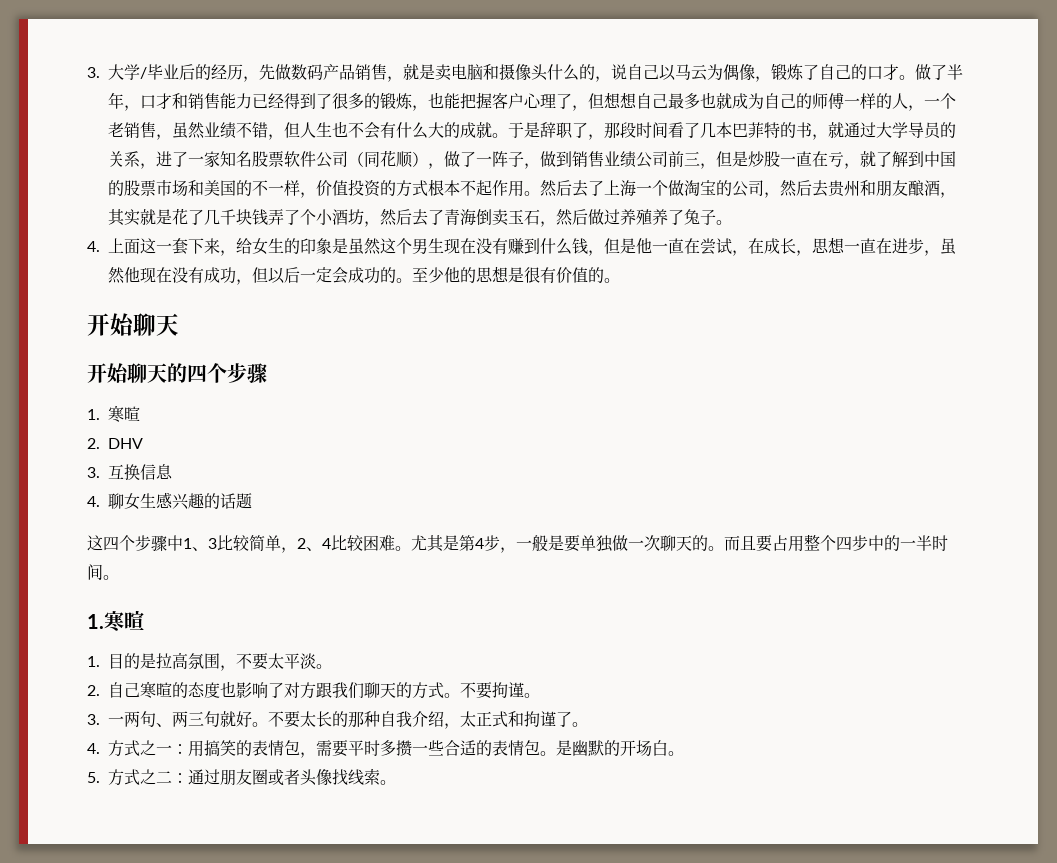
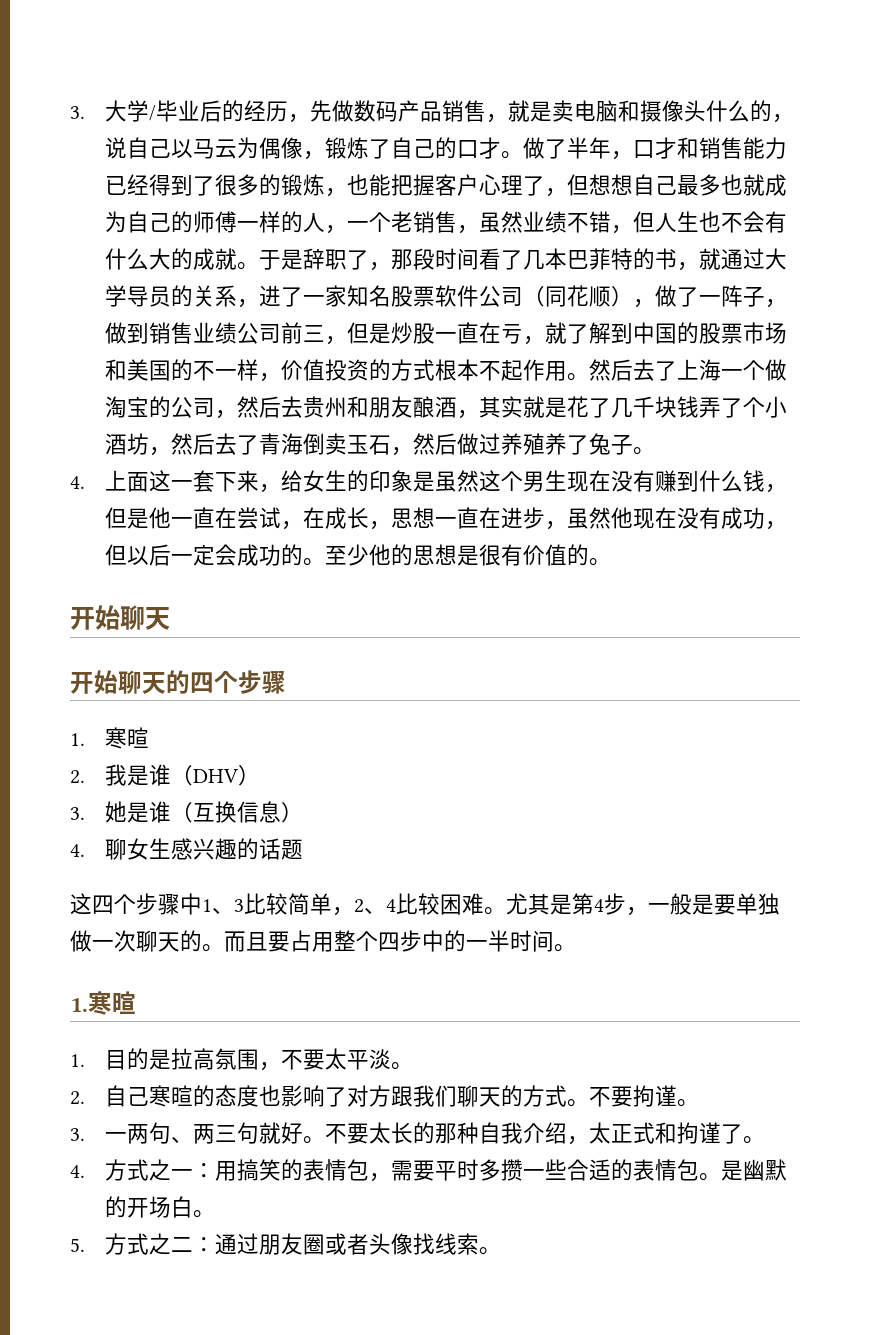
- 2. DHV
- 3.互换信息
+ 2.我是谁（DHV）
+ 3.她是谁（互换信息）

